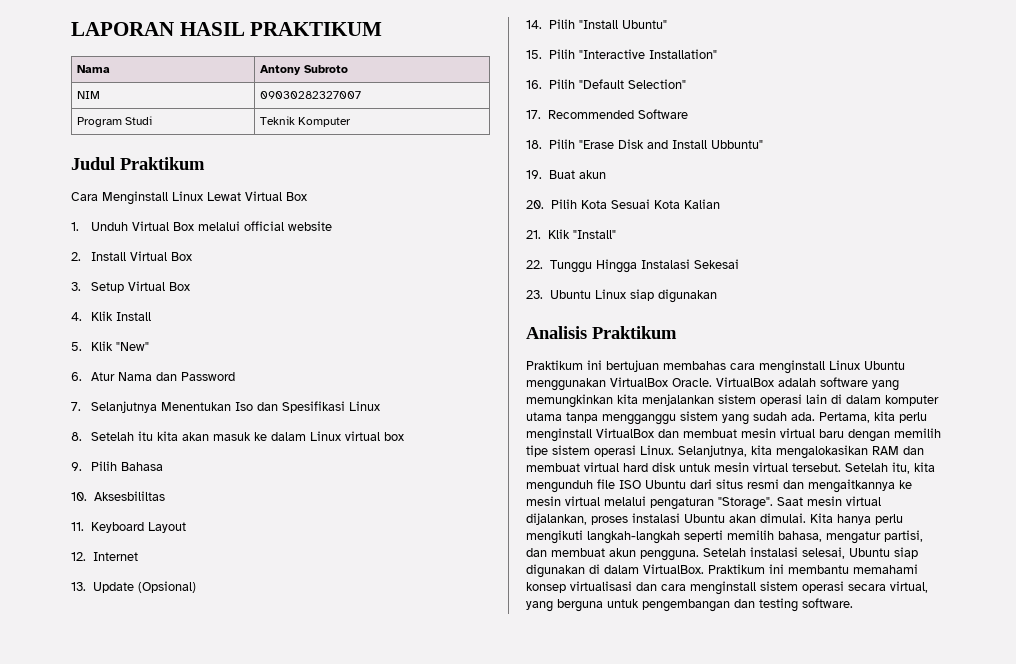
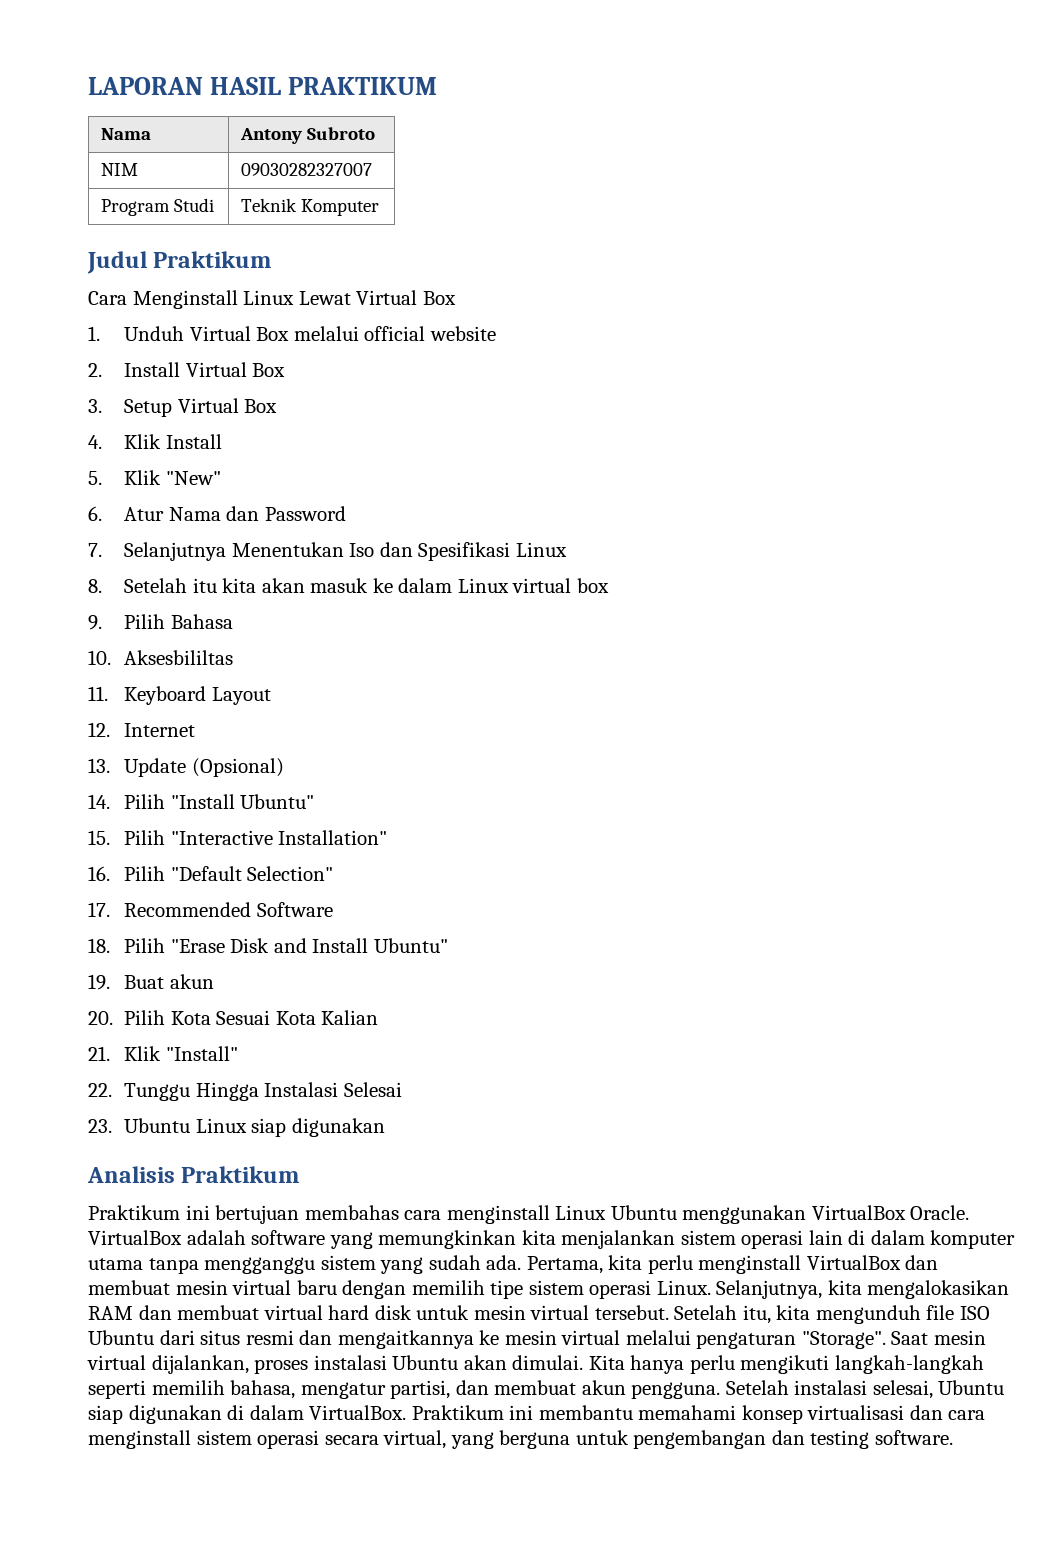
- 18. Pilih "Erase Disk and Install Ubbuntu"
+ 18. Pilih "Erase Disk and Install Ubuntu"
- 22. Tunggu Hingga Instalasi Sekesai
+ 22. Tunggu Hingga Instalasi Selesai

